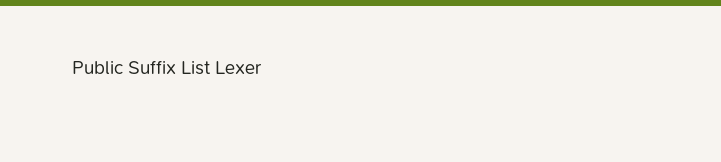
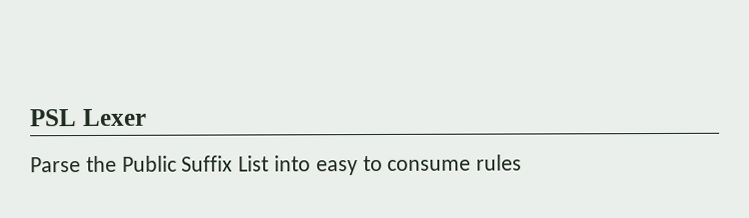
- Public Suffix List Lexer
+ PSL Lexer
+ Parse the Public Suffix List into easy to consume rules

